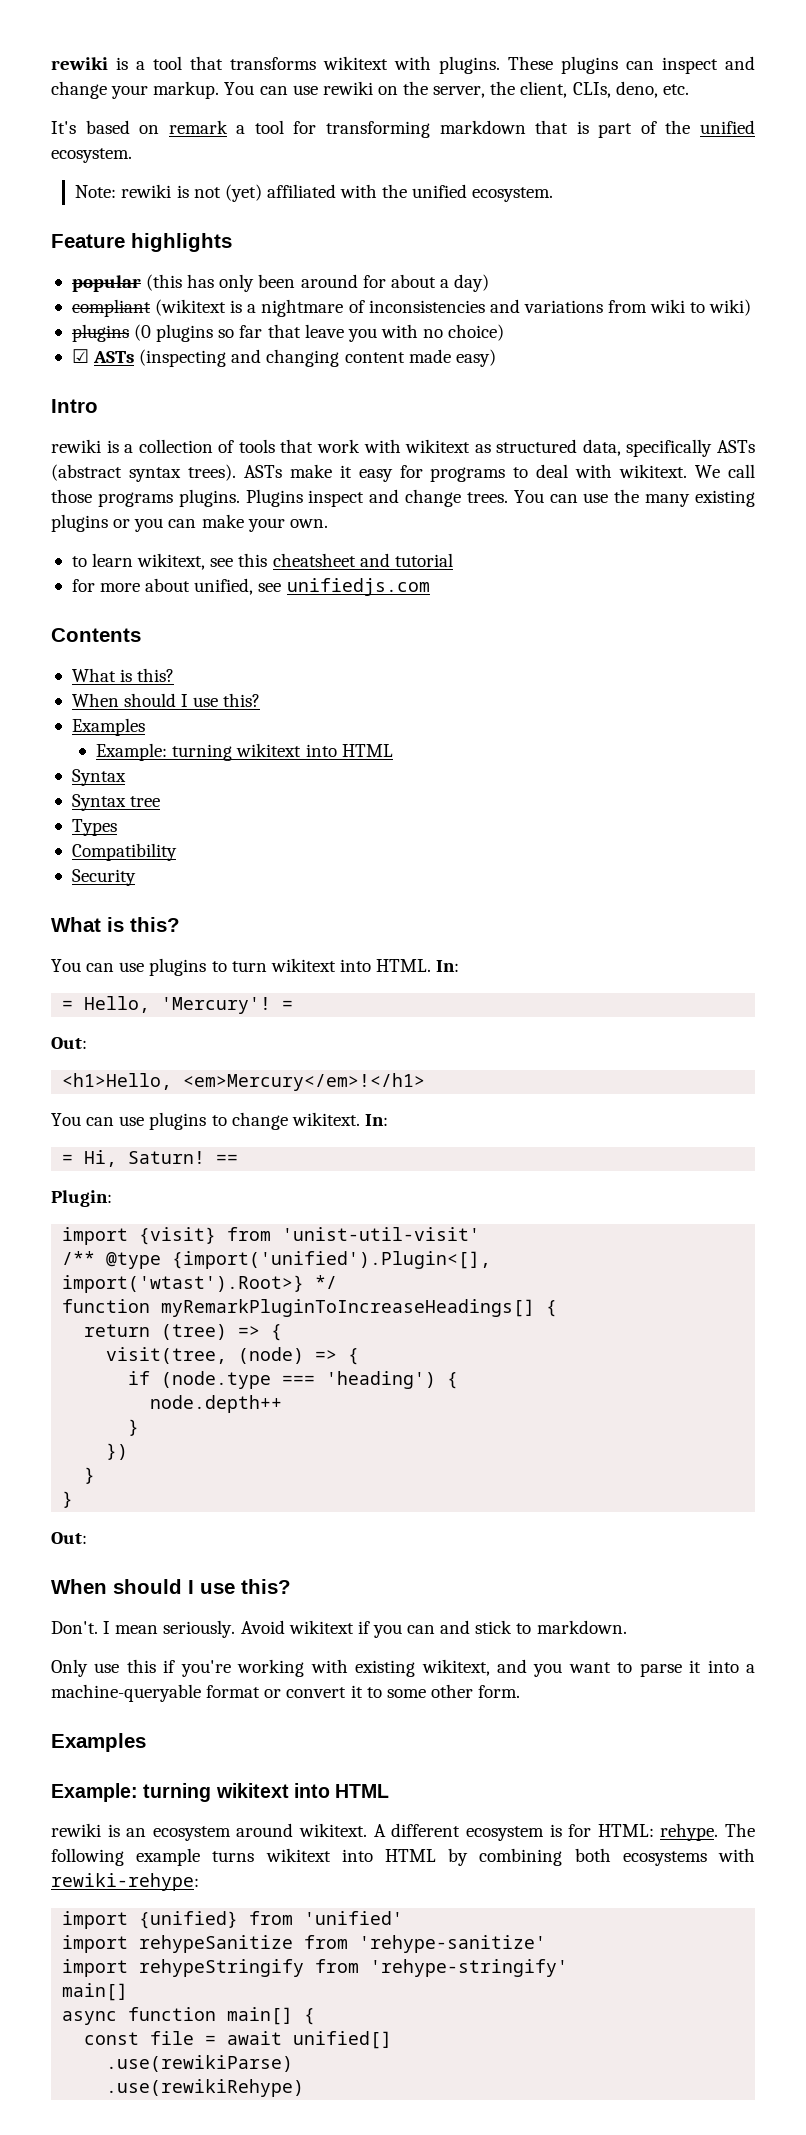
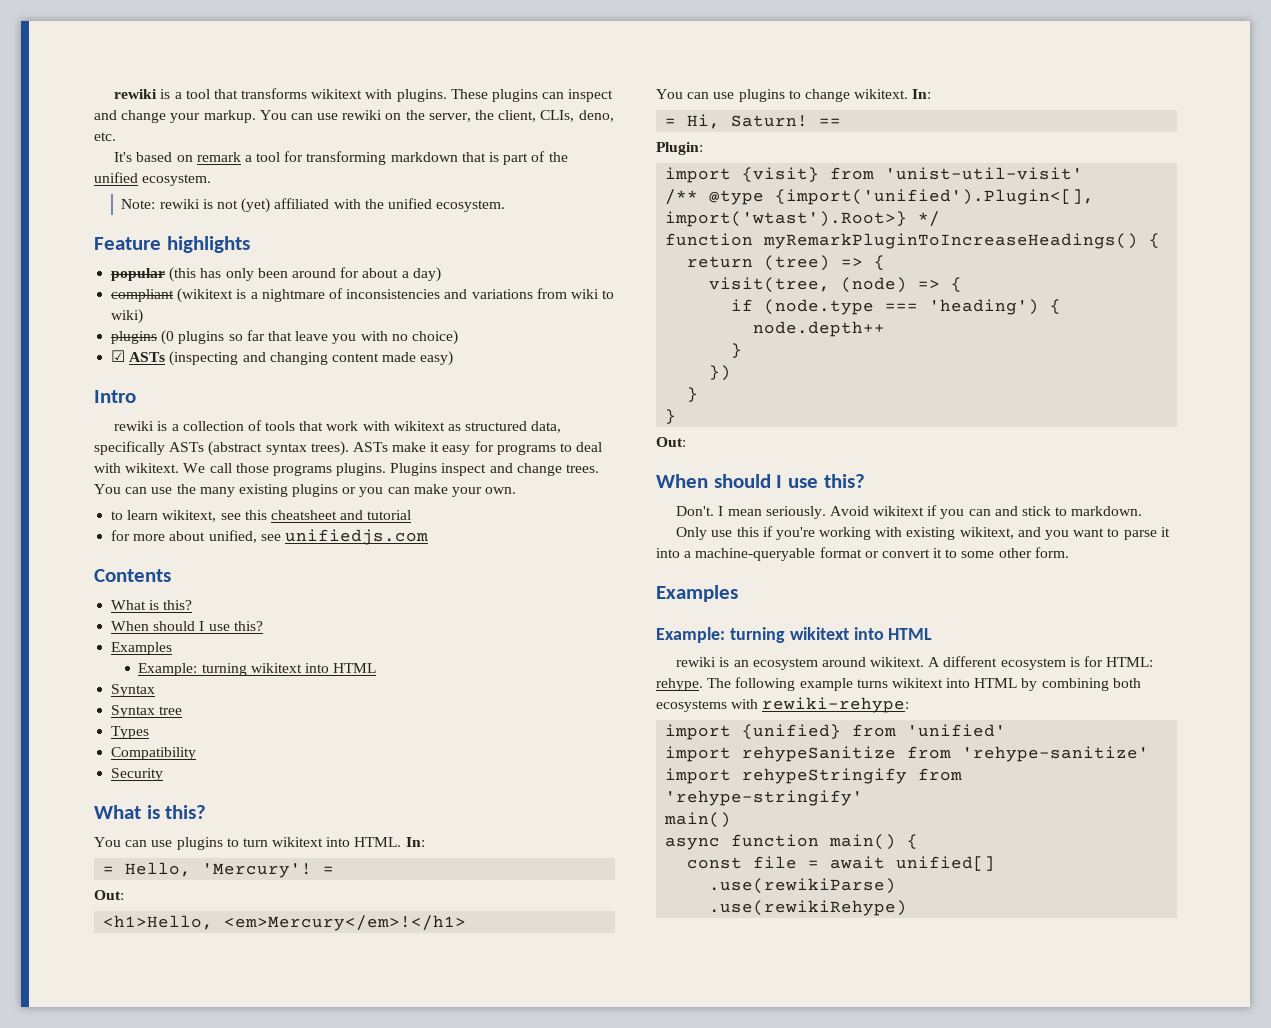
- function myRemarkPluginToIncreaseHeadings[] {
+ function myRemarkPluginToIncreaseHeadings() {
  import rehypeStringify from 'rehype-stringify'
- main[]
+ main()
- async function main[] {
+ async function main() {

